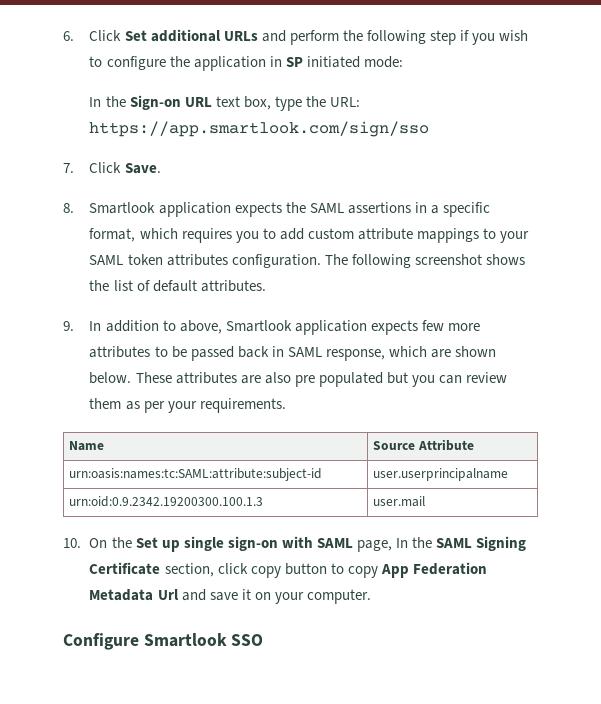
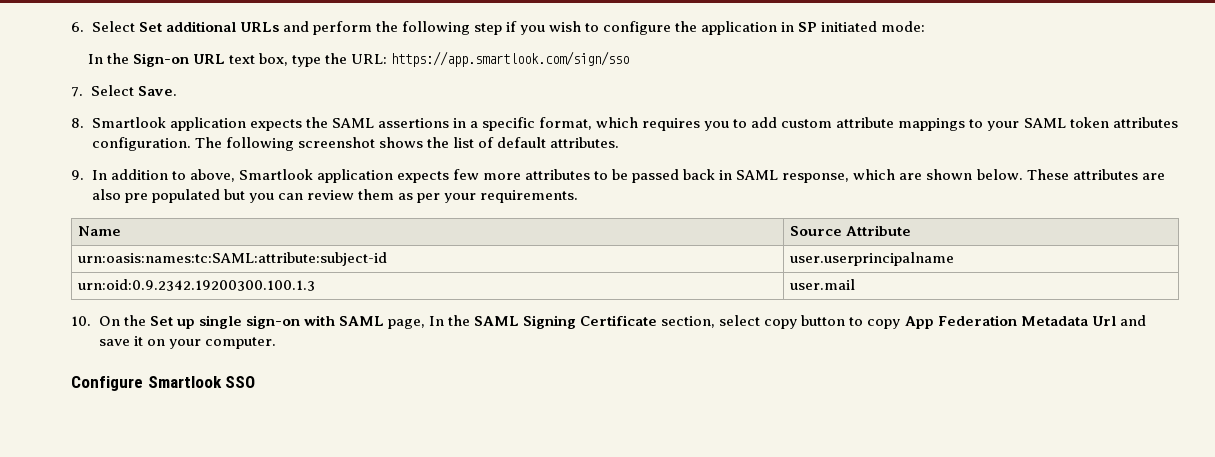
- 6. Click Set additional URLs and perform the following step if you wish to configure the application in SP initiated mode:
+ 6. Select Set additional URLs and perform the following step if you wish to configure the application in SP initiated mode:
- 7. Click Save.
+ 7. Select Save.
- 10. On the Set up single sign-on with SAML page, In the SAML Signing Certificate section, click copy button to copy App Federation Metadata Url and save it on your computer.
+ 10. On the Set up single sign-on with SAML page, In the SAML Signing Certificate section, select copy button to copy App Federation Metadata Url and save it on your computer.

